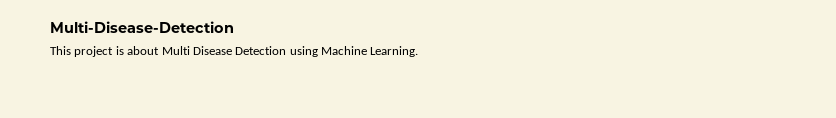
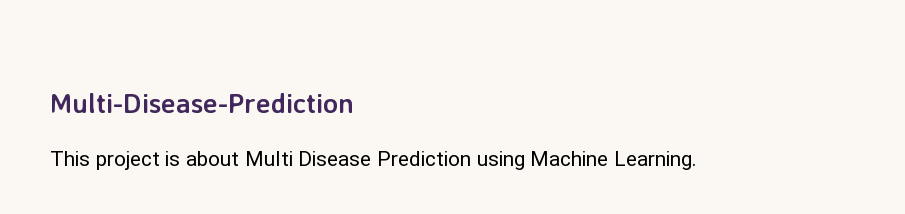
- Multi-Disease-Detection
+ Multi-Disease-Prediction
- This project is about Multi Disease Detection using Machine Learning.
+ This project is about Multi Disease Prediction using Machine Learning.

